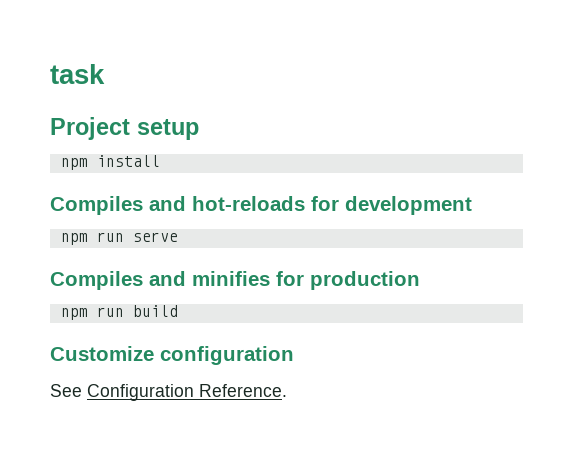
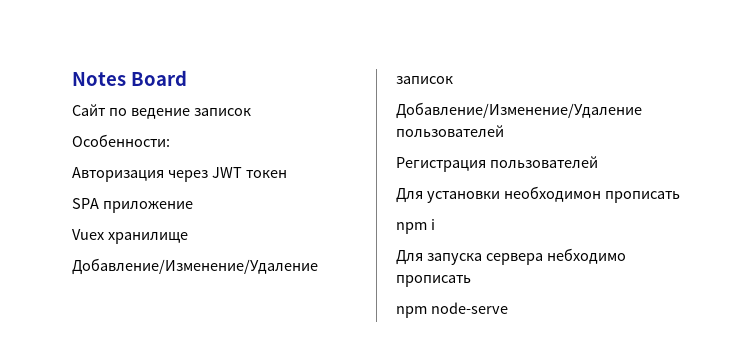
- task
- Project setup
- npm install
- Compiles and hot-reloads for development
- npm run serve
- Compiles and minifies for production
- npm run build
- Customize configuration
- See Configuration Reference.
+ Notes Board
+ Сайт по ведение записок
+ Особенности:
+ Авторизация через JWT токен
+ SPA приложение
+ Vuex хранилище
+ Добавление/Изменение/Удаление записок
+ Добавление/Изменение/Удаление пользователей
+ Регистрация пользователей
+ Для установки необходимон прописать
+ npm i
+ Для запуска сервера небходимо прописать
+ npm node-serve

